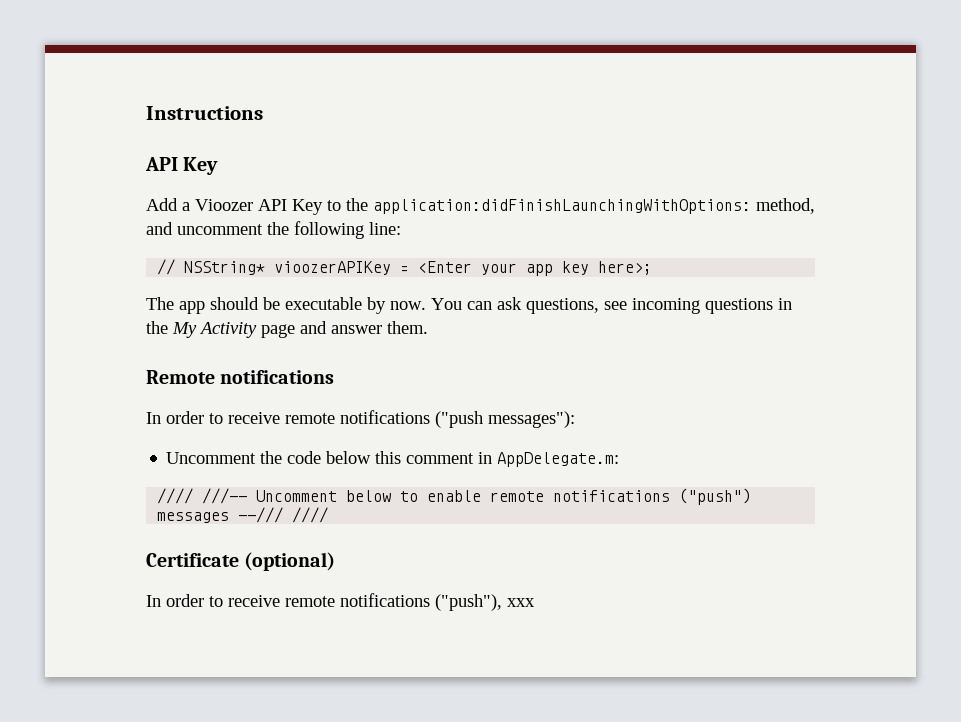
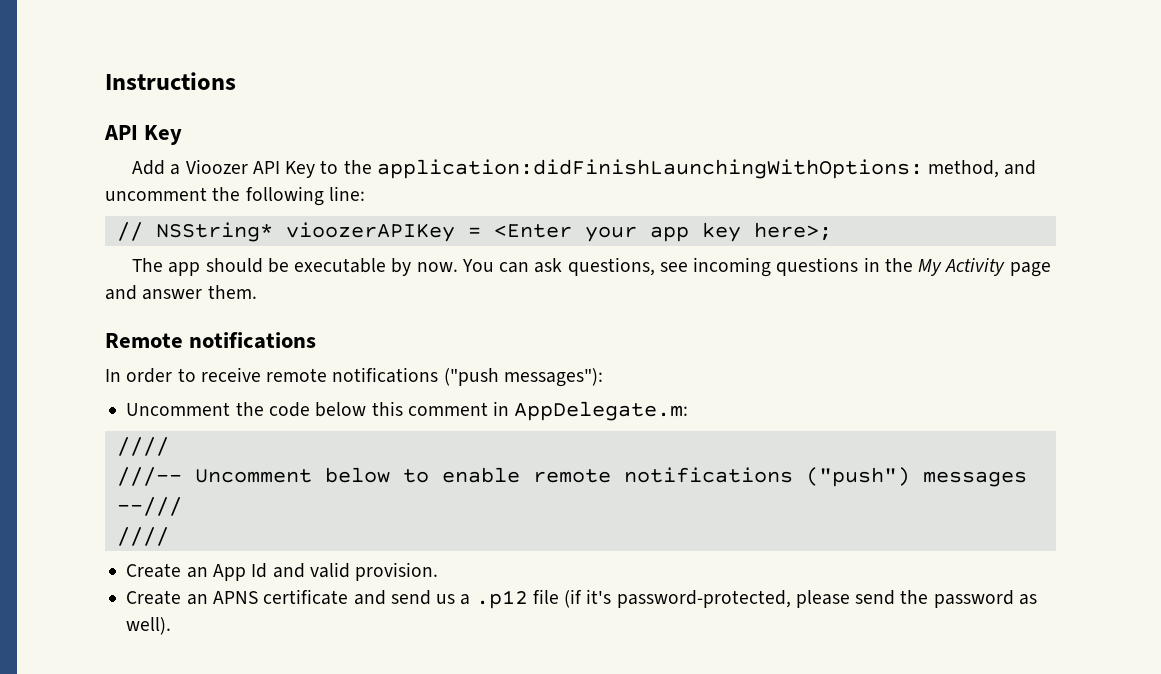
  Uncomment the code below this comment in AppDelegate.m:
- //// ///-- Uncomment below to enable remote notifications ("push") messages --/// ////
- Certificate (optional)
- In order to receive remote notifications ("push"), xxx
+ ////
+ ///-- Uncomment below to enable remote notifications ("push") messages --///
+ ////
+ Create an App Id and valid provision.
+ Create an APNS certificate and send us a .p12 file (if it's password-protected, please send the password as well).

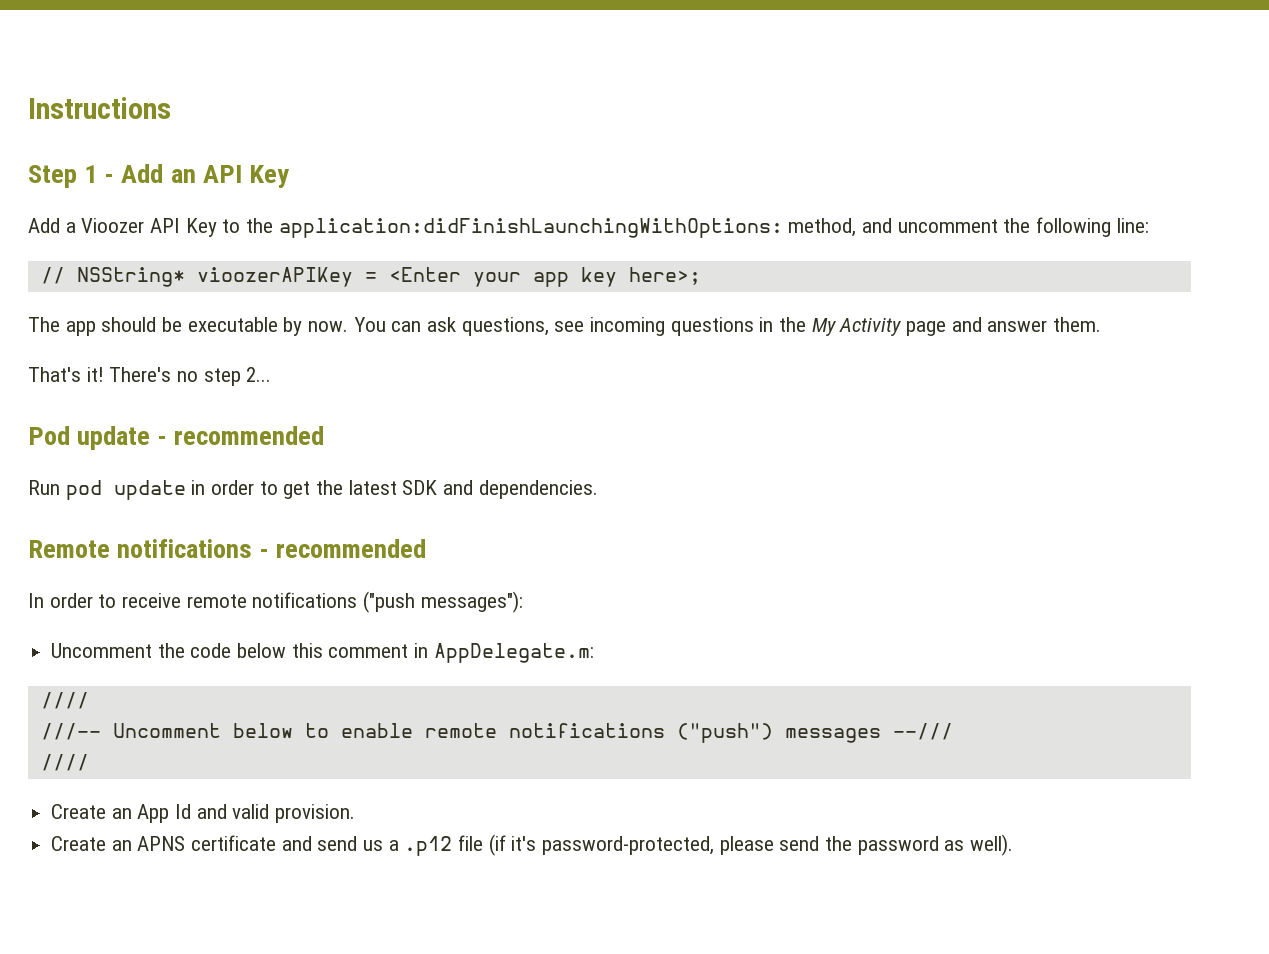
  Instructions
- API Key
+ Step 1 - Add an API Key
+ That's it! There's no step 2...
+ Pod update - recommended
+ Run pod update in order to get the latest SDK and dependencies.
- Remote notifications
+ Remote notifications - recommended

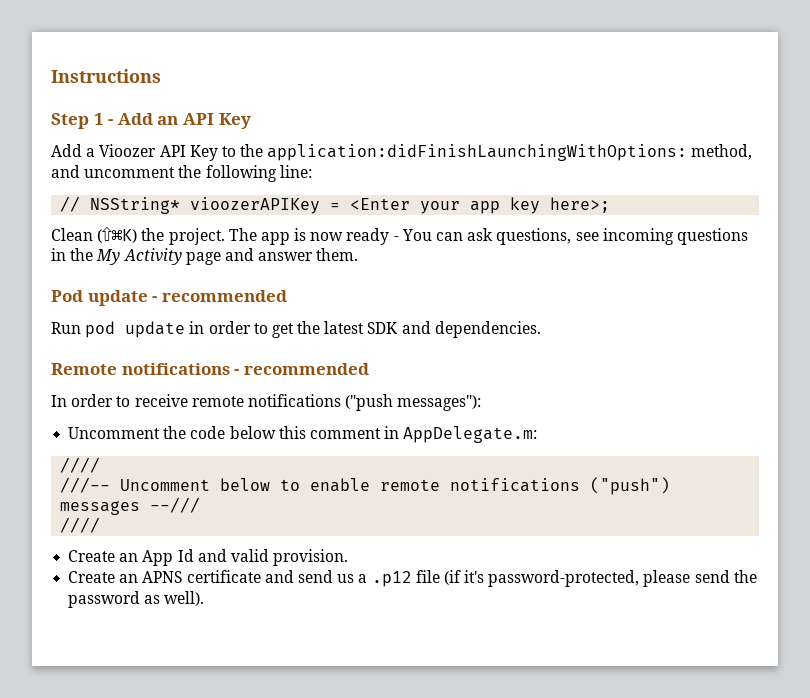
- The app should be executable by now. You can ask questions, see incoming questions in the My Activity page and answer them.
+ Clean (⇧⌘K) the project. The app is now ready - You can ask questions, see incoming questions in the My Activity page and answer them.
- That's it! There's no step 2...

